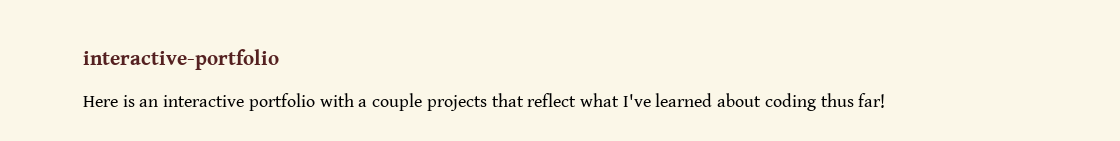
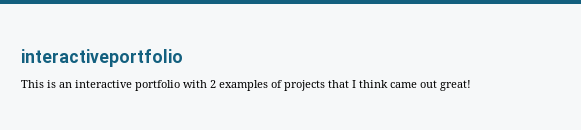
- interactive-portfolio
- Here is an interactive portfolio with a couple projects that reflect what I've learned about coding thus far!
+ interactiveportfolio
+ This is an interactive portfolio with 2 examples of projects that I think came out great!

